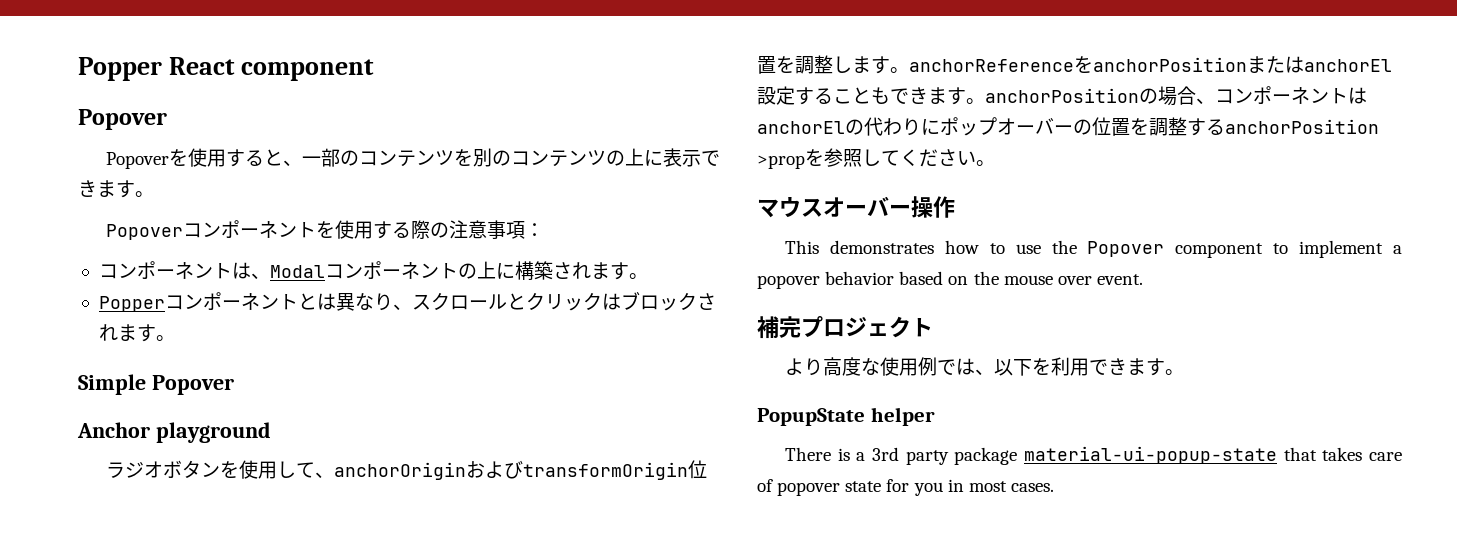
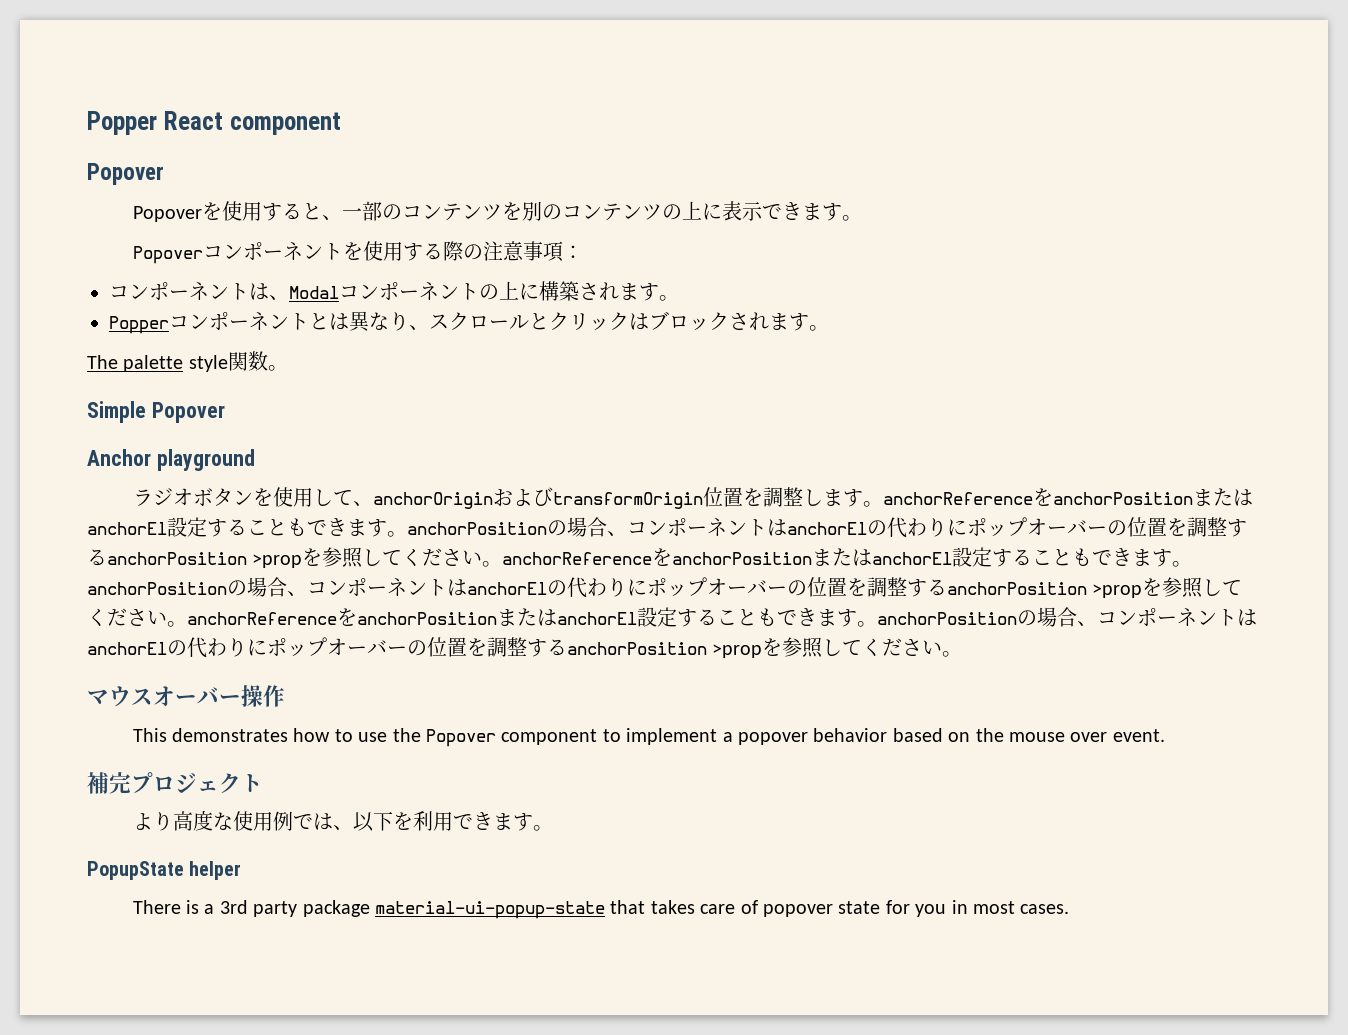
+ The palette style関数。
- ラジオボタンを使用して、anchorOriginおよびtransformOrigin位置を調整します。anchorReferenceをanchorPositionまたはanchorEl設定することもできます。anchorPositionの場合、コンポーネントはanchorElの代わりにポップオーバーの位置を調整するanchorPosition >propを参照してください。
+ ラジオボタンを使用して、anchorOriginおよびtransformOrigin位置を調整します。anchorReferenceをanchorPositionまたはanchorEl設定することもできます。anchorPositionの場合、コンポーネントはanchorElの代わりにポップオーバーの位置を調整するanchorPosition >propを参照してください。anchorReferenceをanchorPositionまたはanchorEl設定することもできます。anchorPositionの場合、コンポーネントはanchorElの代わりにポップオーバーの位置を調整するanchorPosition >propを参照してください。anchorReferenceをanchorPositionまたはanchorEl設定することもできます。anchorPositionの場合、コンポーネントはanchorElの代わりにポップオーバーの位置を調整するanchorPosition >propを参照してください。

